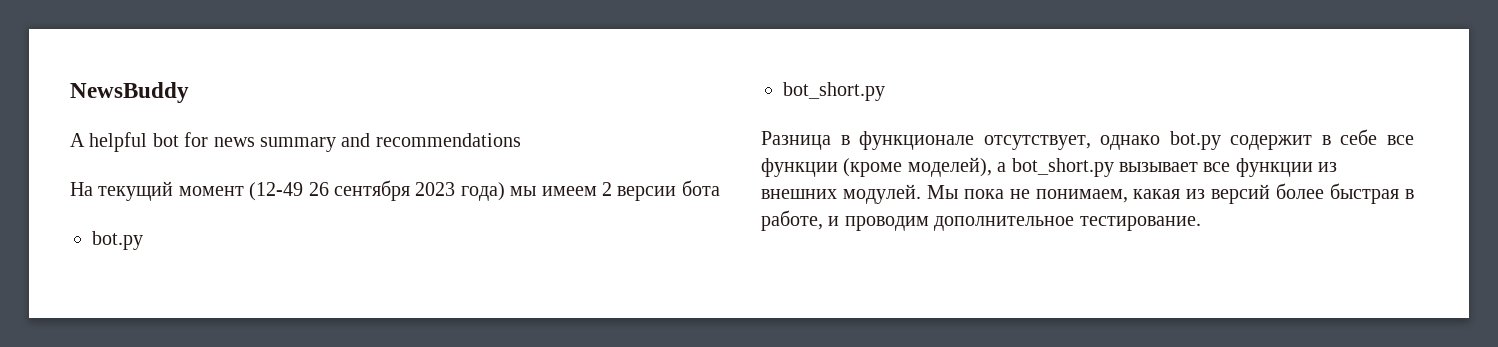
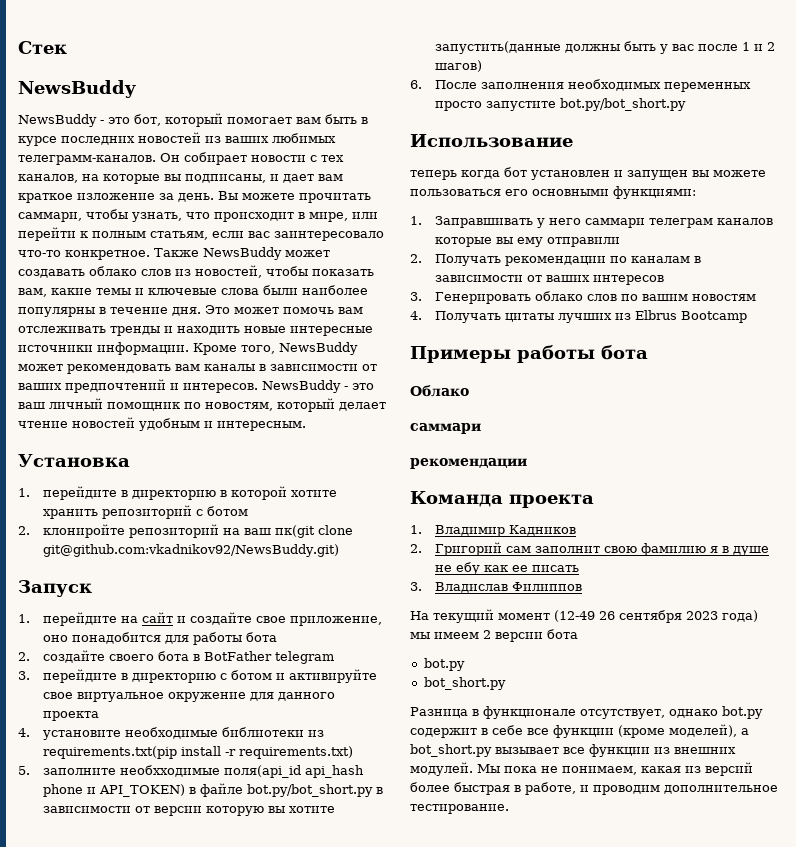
+ Стек
- A helpful bot for news summary and recommendations
+ NewsBuddy - это бот, который помогает вам быть в курсе последних новостей из ваших любимых телеграмм-каналов. Он собирает новости с тех каналов, на которые вы подписаны, и дает вам краткое изложение за день. Вы можете прочитать саммари, чтобы узнать, что происходит в мире, или перейти к полным статьям, если вас заинтересовало что-то конкретное. Также NewsBuddy может создавать облако слов из новостей, чтобы показать вам, какие темы и ключевые слова были наиболее популярны в течение дня. Это может помочь вам отслеживать тренды и находить новые интересные источники информации. Кроме того, NewsBuddy может рекомендовать вам каналы в зависимости от ваших предпочтений и интересов. NewsBuddy - это ваш личный помощник по новостям, который делает чтение новостей удобным и интересным.
+ Установка
+ 1. перейдите в директорию в которой хотите хранить репозиторий с ботом
+ 2. клониройте репозиторий на ваш пк(git clone git@github.com:vkadnikov92/NewsBuddy.git)
+ Запуск
+ 1. перейдите на сайт и создайте свое приложение, оно понадобится для работы бота
+ 2. создайте своего бота в BotFather telegram
+ 3. перейдите в директорию с ботом и активируйте свое виртуальное окружение для данного проекта
+ 4. установите необходимые библиотеки из requirements.txt(pip install -r requirements.txt)
+ 5. заполните необхходимые поля(api_id api_hash phone и API_TOKEN) в файле bot.py/bot_short.py в зависимости от версии которую вы хотите запустить(данные должны быть у вас после 1 и 2 шагов)
+ 6. После заполнения необходимых переменных просто запустите bot.py/bot_short.py
+ Использование
+ теперь когда бот установлен и запущен вы можете пользоваться его основными функциями:
+ 1. Заправшивать у него саммари телеграм каналов которые вы ему отправили
+ 2. Получать рекомендации по каналам в зависимости от ваших интересов
+ 3. Генерировать облако слов по вашим новостям
+ 4. Получать цитаты лучших из Elbrus Bootcamp
+ Примеры работы бота
+ Облако
+ саммари
+ рекомендации
+ Команда проекта
+ 1. Владимир Кадников
+ 2. Григорий сам заполнит свою фамилию я в душе не ебу как ее писать
+ 3. Владислав Филиппов

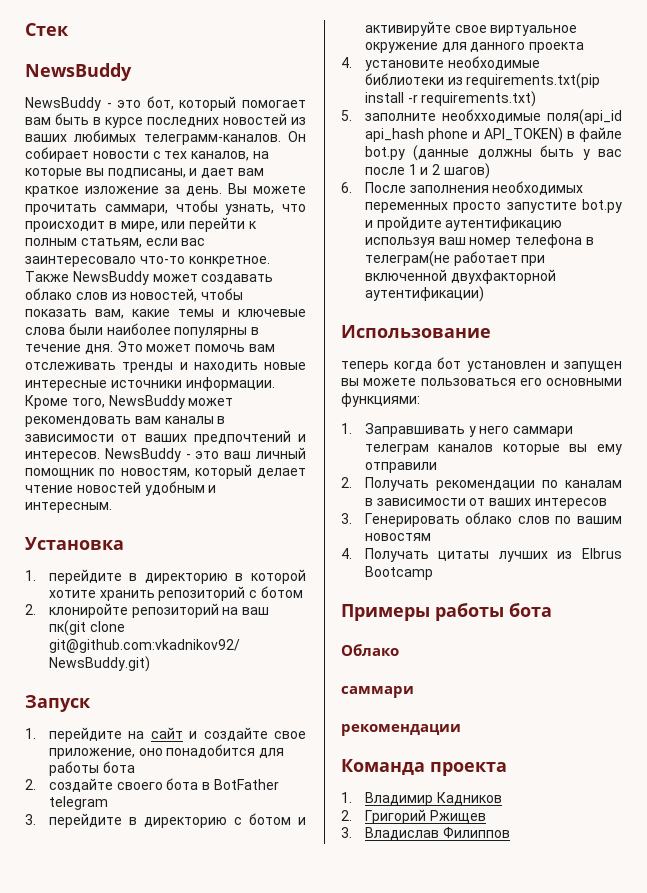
- 5. заполните необхходимые поля(api_id api_hash phone и API_TOKEN) в файле bot.py/bot_short.py в зависимости от версии которую вы хотите запустить(данные должны быть у вас после 1 и 2 шагов)
+ 5. заполните необхходимые поля(api_id api_hash phone и API_TOKEN) в файле bot.py (данные должны быть у вас после 1 и 2 шагов)
- 6. После заполнения необходимых переменных просто запустите bot.py/bot_short.py
+ 6. После заполнения необходимых переменных просто запустите bot.py и пройдите аутентификацию используя ваш номер телефона в телеграм(не работает при включенной двухфакторной аутентификации)
- 2. Григорий сам заполнит свою фамилию я в душе не ебу как ее писать
+ 2. Григорий Ржищев
  3. Владислав Филиппов
- На текущий момент (12-49 26 сентября 2023 года) мы имеем 2 версии бота
- bot.py
- bot_short.py
- Разница в функционале отсутствует, однако bot.py содержит в себе все функции (кроме моделей), а bot_short.py вызывает все функции из внешних модулей. Мы пока не понимаем, какая из версий более быстрая в работе, и проводим дополнительное тестирование.

